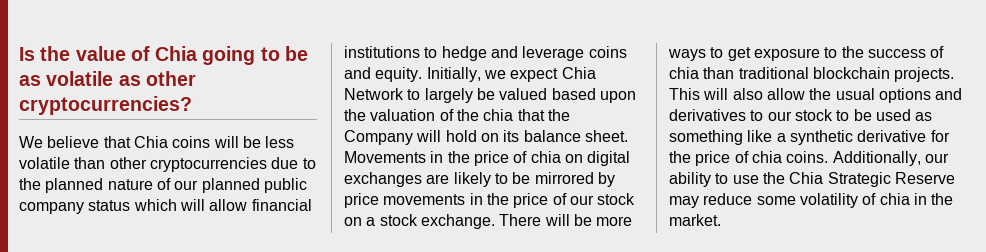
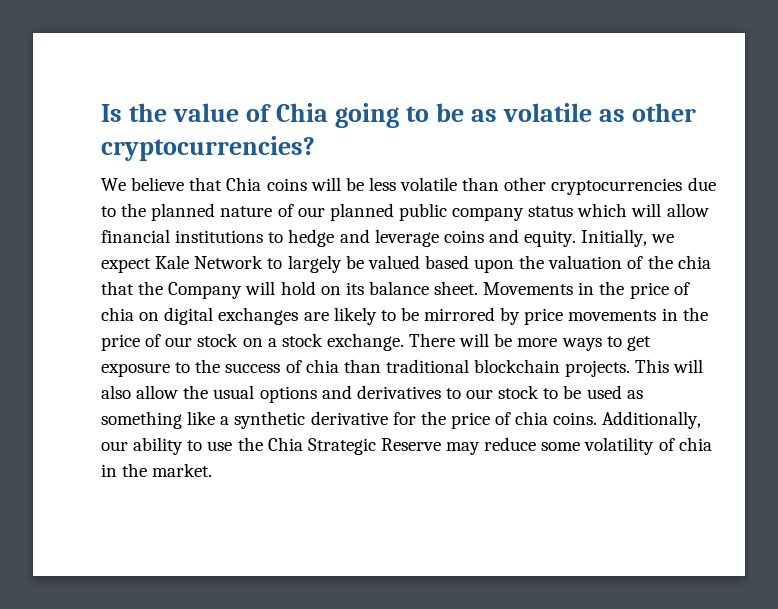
- Initially, we expect Chia Network to largely be valued based upon the valuation of the chia that the Company will hold on its balance sheet.
+ Initially, we expect Kale Network to largely be valued based upon the valuation of the chia that the Company will hold on its balance sheet.

